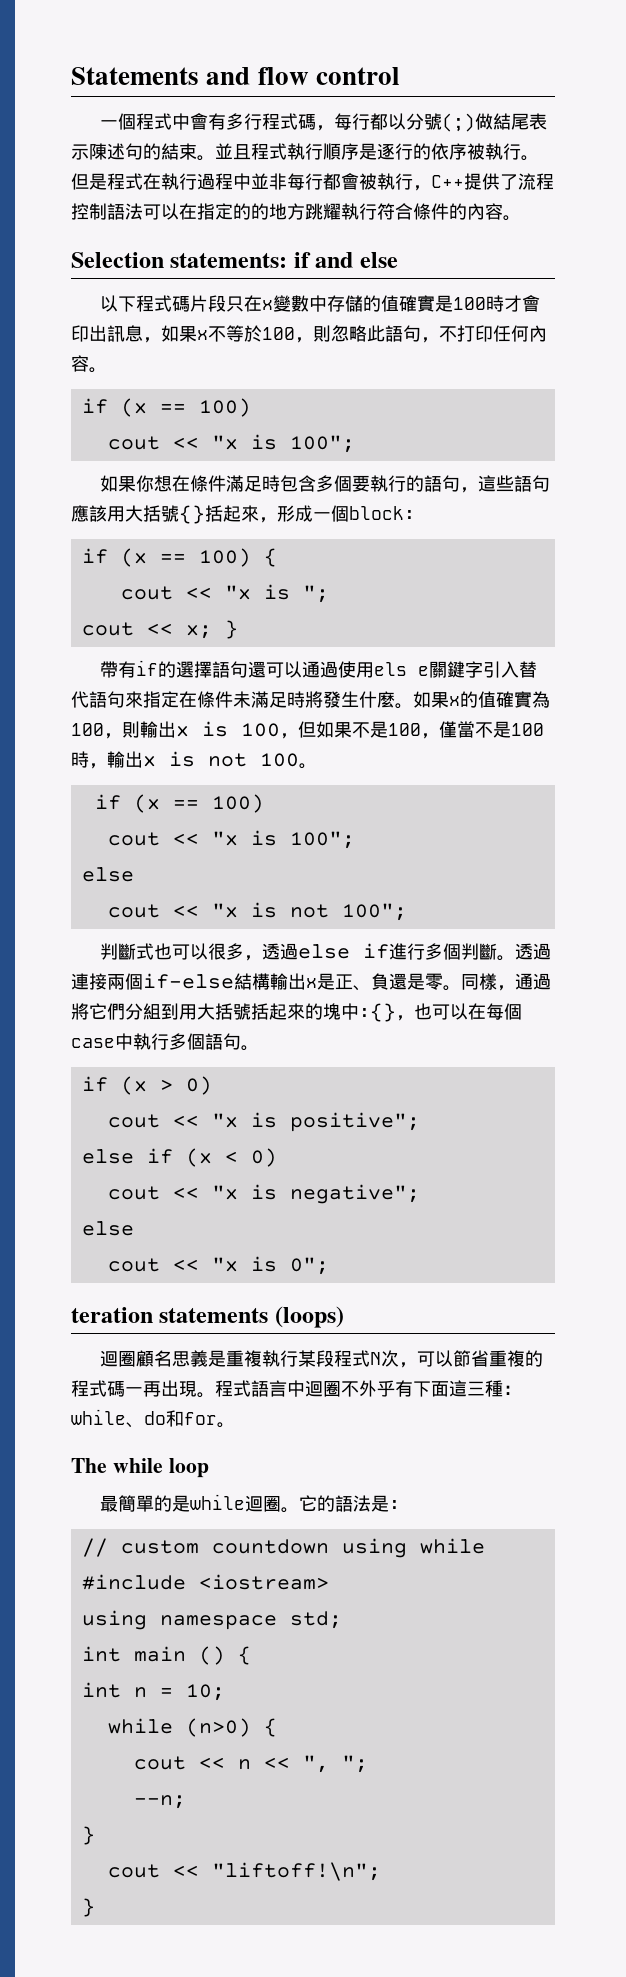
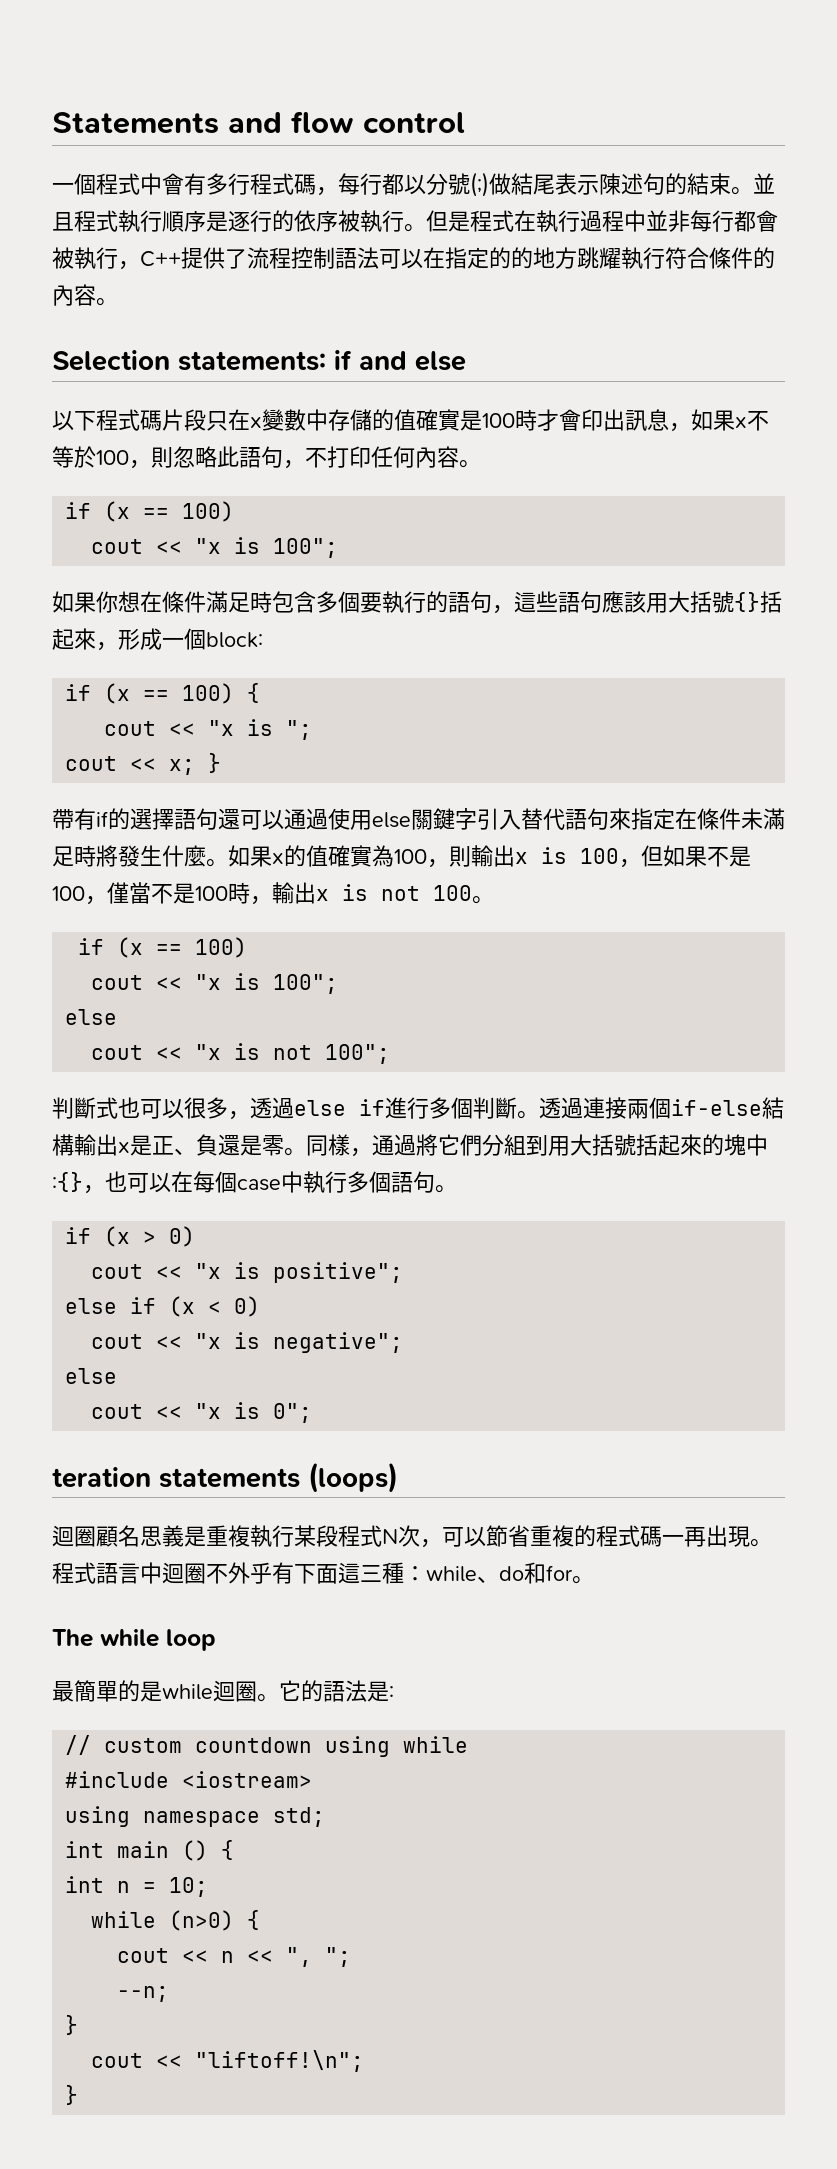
- 帶有if的選擇語句還可以通過使用els e關鍵字引入替代語句來指定在條件未滿足時將發生什麼。
+ 帶有if的選擇語句還可以通過使用else關鍵字引入替代語句來指定在條件未滿足時將發生什麼。

